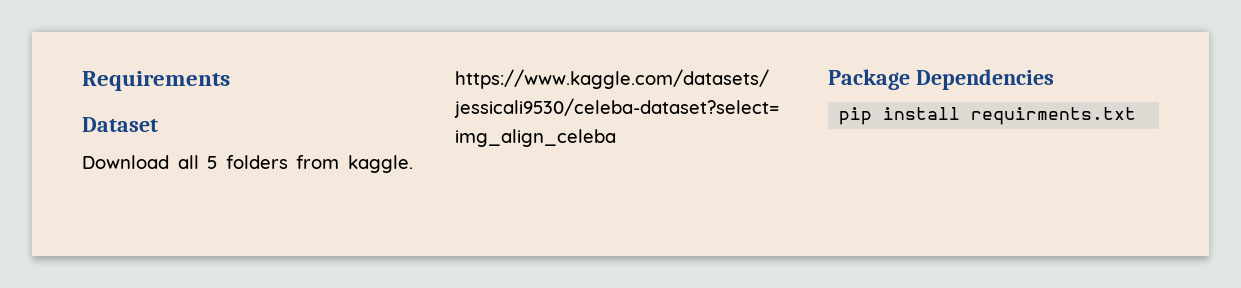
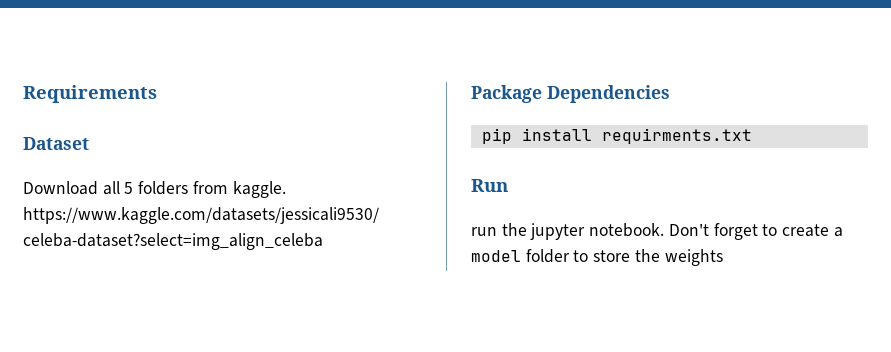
+ Run
+ run the jupyter notebook. Don't forget to create a model folder to store the weights

